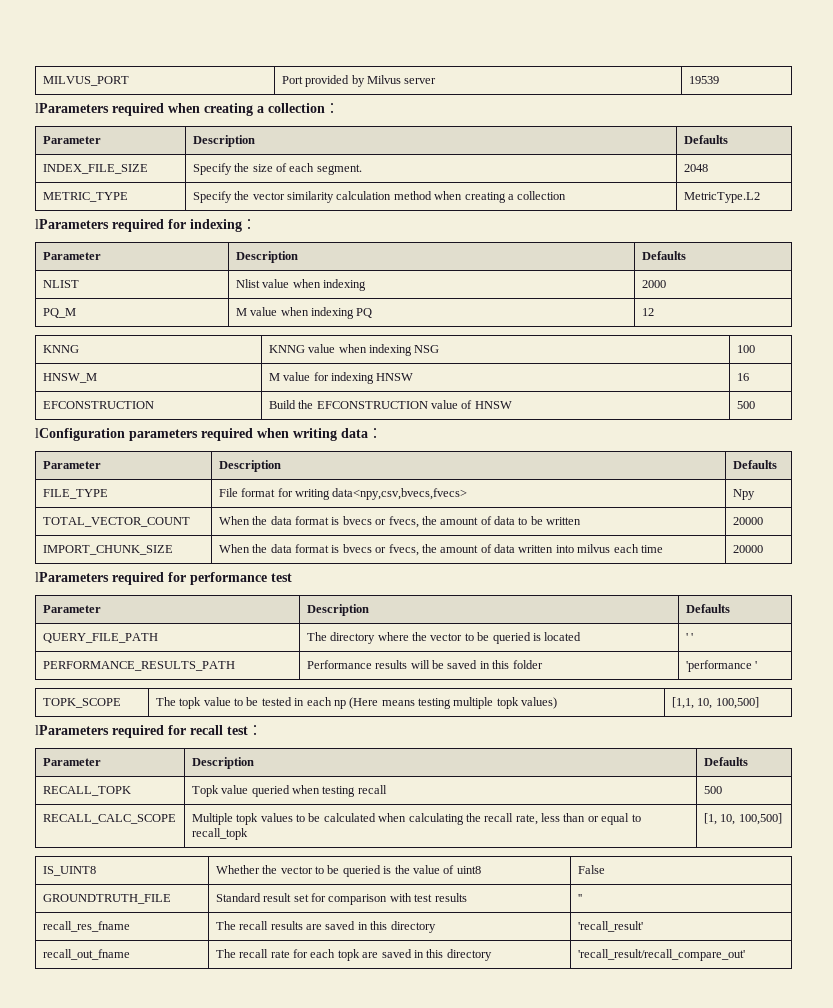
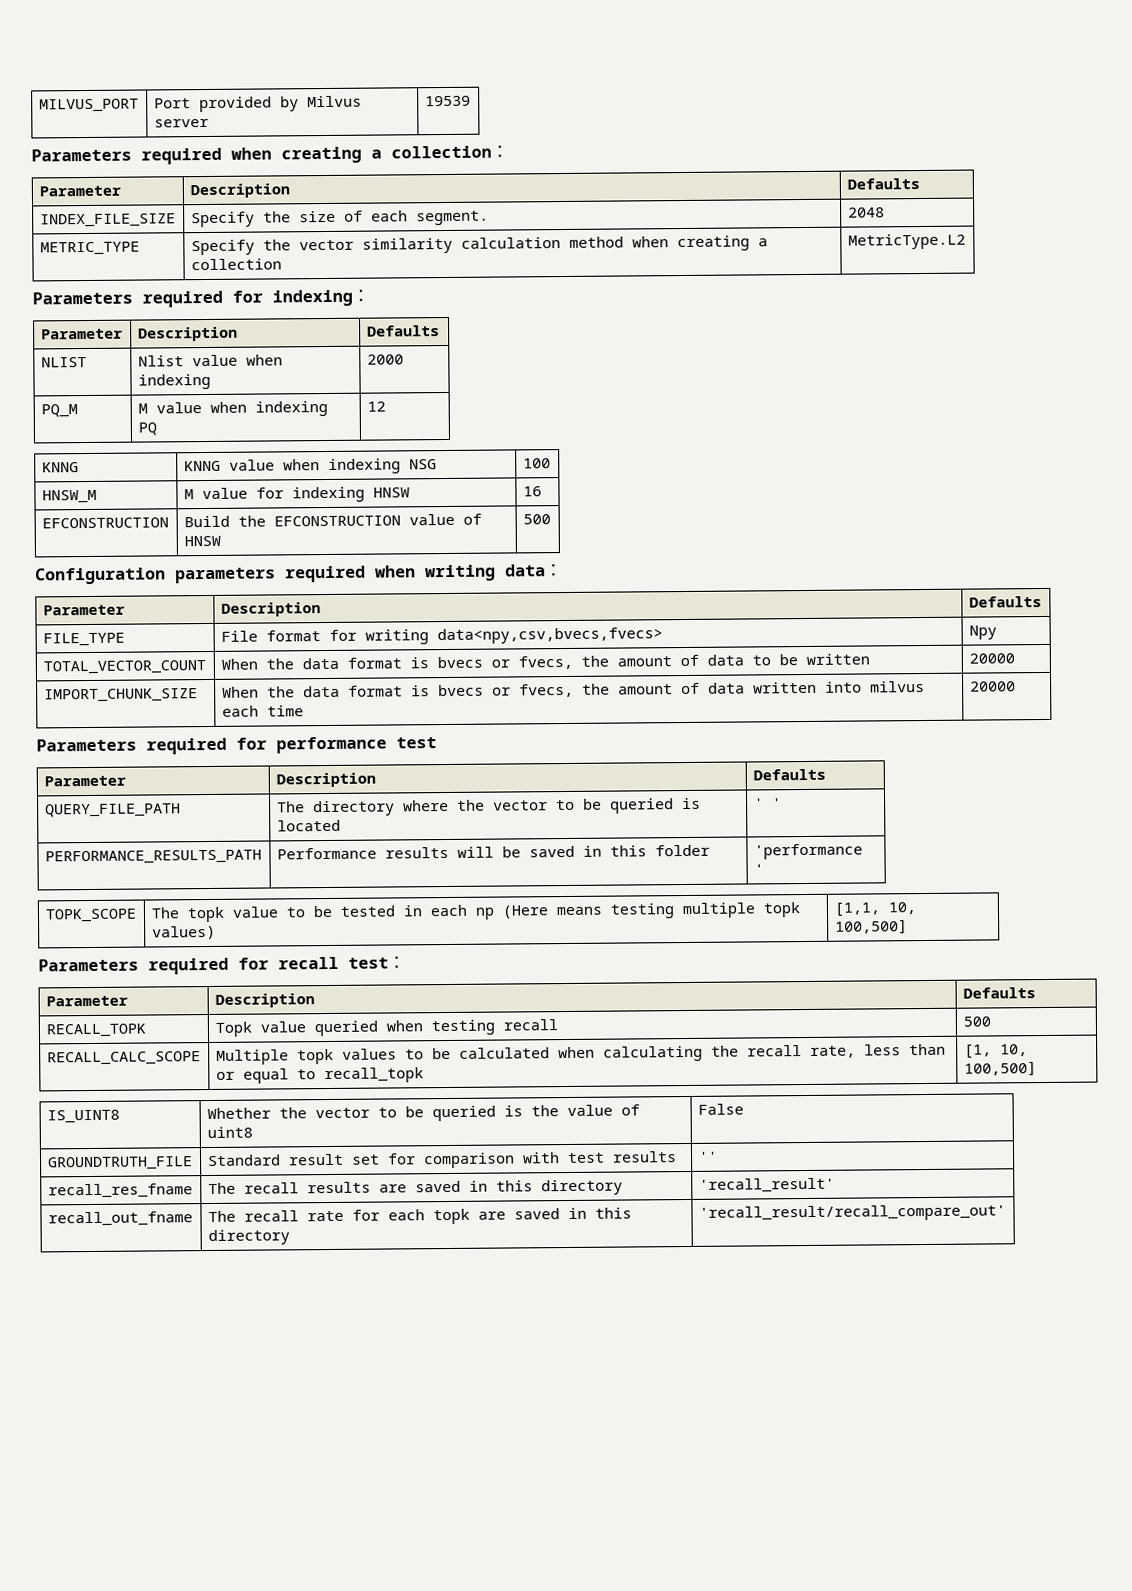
- lParameters required when creating a collection：
+ Parameters required when creating a collection：
- lParameters required for indexing：
+ Parameters required for indexing：
- lConfiguration parameters required when writing data：
+ Configuration parameters required when writing data：
- lParameters required for performance test
+ Parameters required for performance test
- lParameters required for recall test：
+ Parameters required for recall test：

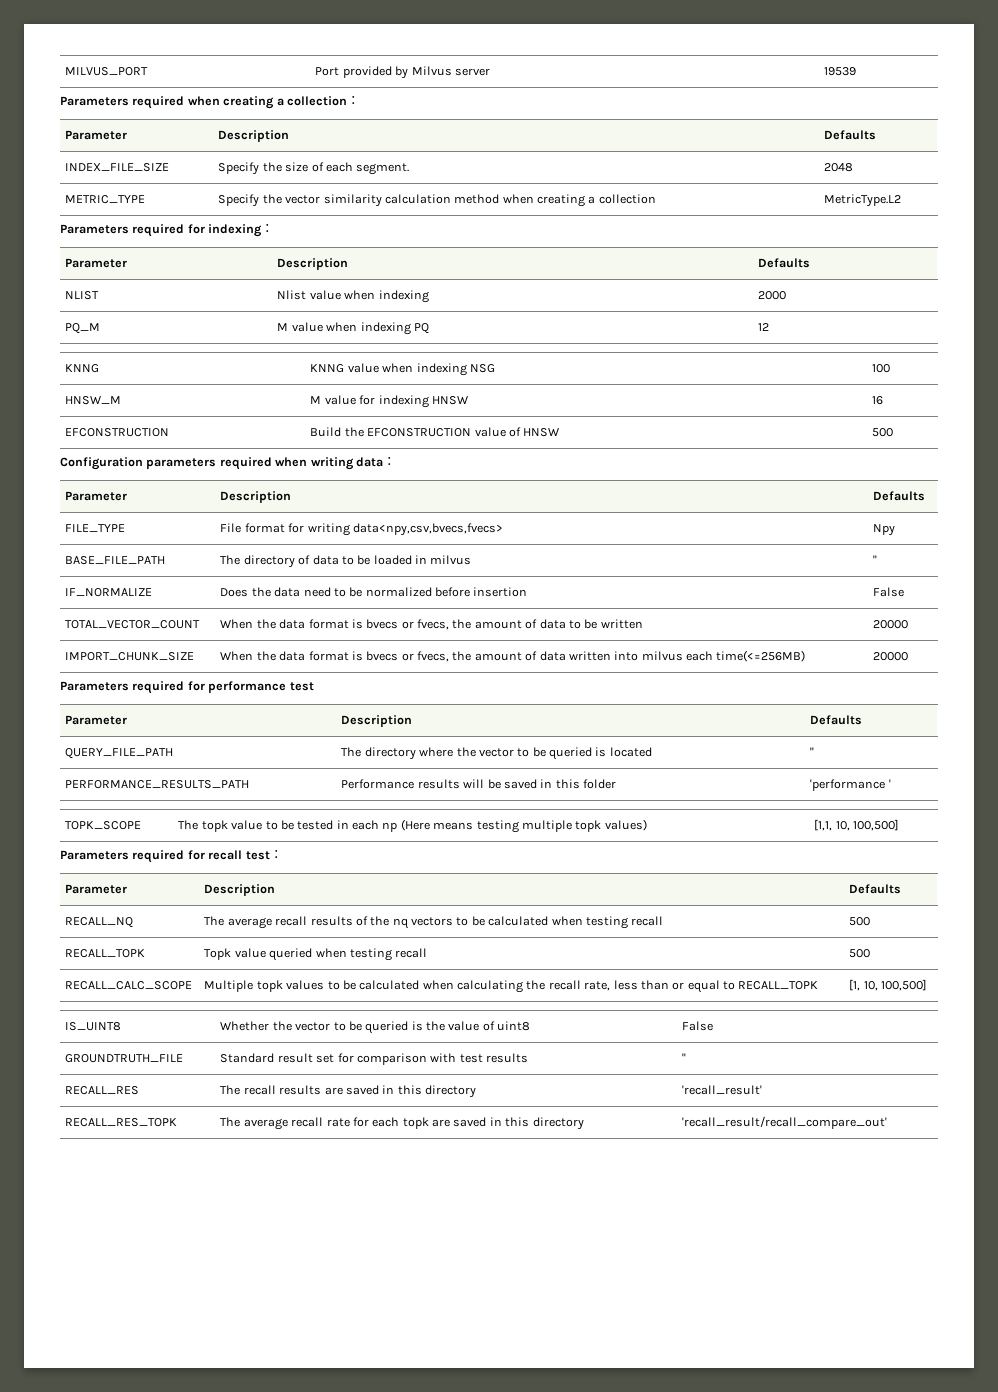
+ BASE_FILE_PATH | The directory of data to be loaded in milvus | ''
+ IF_NORMALIZE | Does the data need to be normalized before insertion | False
- IMPORT_CHUNK_SIZE | When the data format is bvecs or fvecs, the amount of data written into milvus each time | 20000
+ IMPORT_CHUNK_SIZE | When the data format is bvecs or fvecs, the amount of data written into milvus each time(<=256MB) | 20000
- QUERY_FILE_PATH | The directory where the vector to be queried is located | ' '
+ QUERY_FILE_PATH | The directory where the vector to be queried is located | ''
+ RECALL_NQ | The average recall results of the nq vectors to be calculated when testing recall | 500
- RECALL_CALC_SCOPE | Multiple topk values to be calculated when calculating the recall rate, less than or equal to recall_topk | [1, 10, 100,500]
+ RECALL_CALC_SCOPE | Multiple topk values to be calculated when calculating the recall rate, less than or equal to RECALL_TOPK | [1, 10, 100,500]
- recall_res_fname | The recall results are saved in this directory | 'recall_result'
+ RECALL_RES | The recall results are saved in this directory | 'recall_result'
- recall_out_fname | The recall rate for each topk are saved in this directory | 'recall_result/recall_compare_out'
+ RECALL_RES_TOPK | The average recall rate for each topk are saved in this directory | 'recall_result/recall_compare_out'

